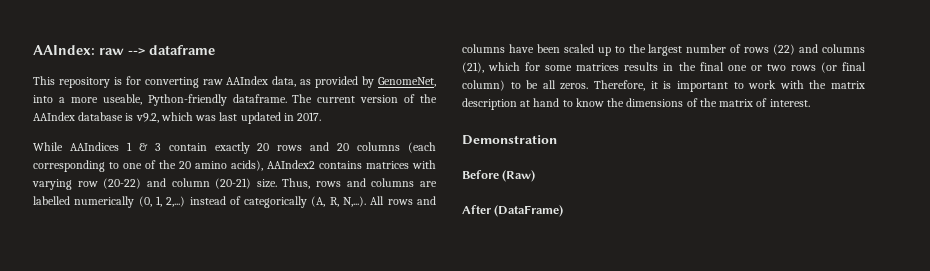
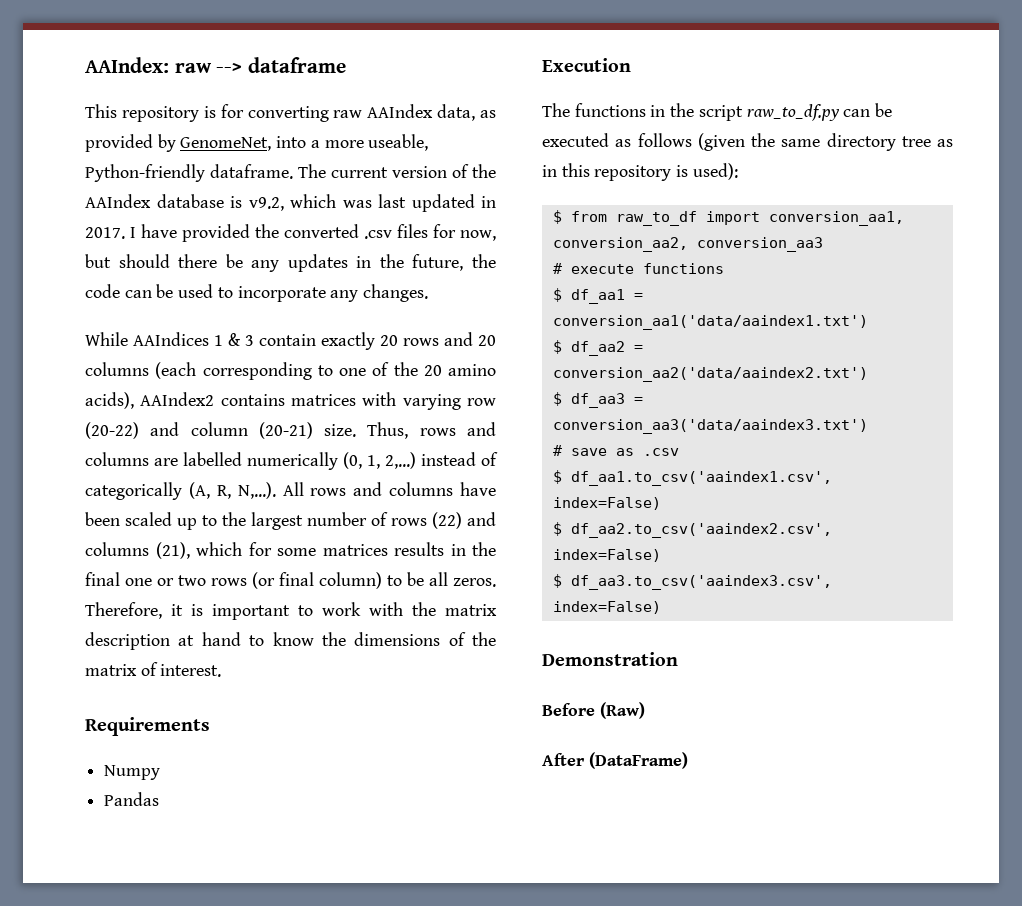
+ I have provided the converted .csv files for now, but should there be any updates in the future, the code can be used to incorporate any changes.
+ Requirements
+ Numpy
+ Pandas
+ Execution
+ The functions in the script raw_to_df.py can be executed as follows (given the same directory tree as in this repository is used):
+ $ from raw_to_df import conversion_aa1, conversion_aa2, conversion_aa3
+ # execute functions
+ $ df_aa1 = conversion_aa1('data/aaindex1.txt')
+ $ df_aa2 = conversion_aa2('data/aaindex2.txt')
+ $ df_aa3 = conversion_aa3('data/aaindex3.txt')
+ # save as .csv
+ $ df_aa1.to_csv('aaindex1.csv', index=False)
+ $ df_aa2.to_csv('aaindex2.csv', index=False)
+ $ df_aa3.to_csv('aaindex3.csv', index=False)

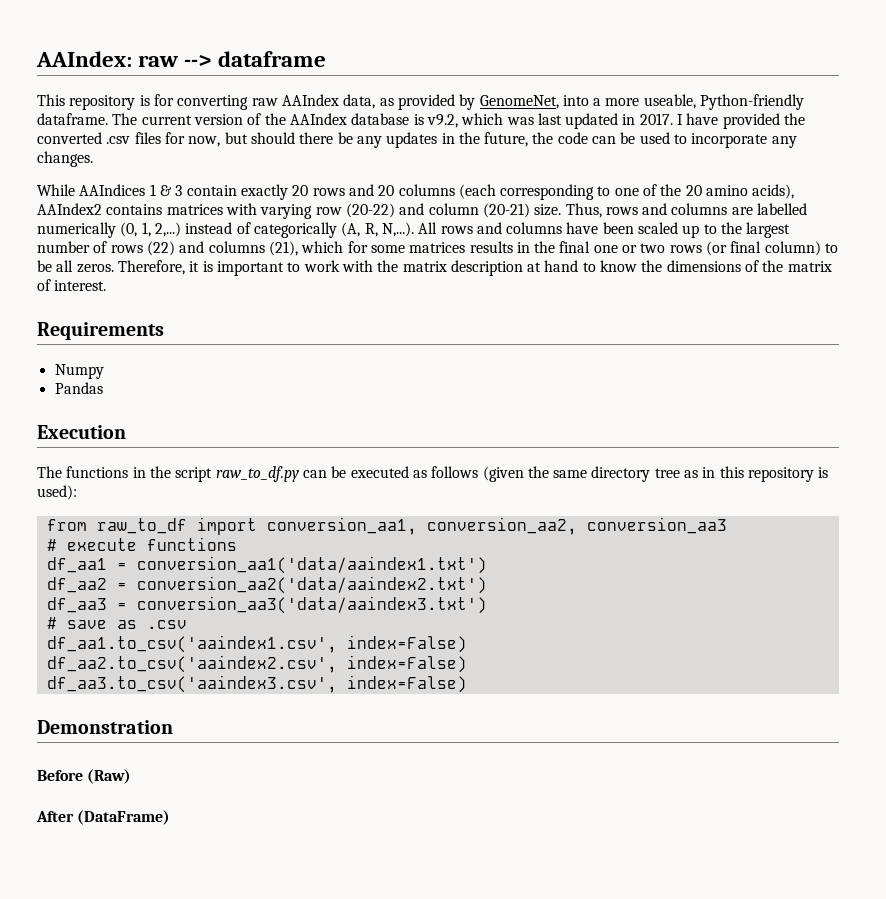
- $ from raw_to_df import conversion_aa1, conversion_aa2, conversion_aa3
+ from raw_to_df import conversion_aa1, conversion_aa2, conversion_aa3
- $ df_aa1 = conversion_aa1('data/aaindex1.txt')
+ df_aa1 = conversion_aa1('data/aaindex1.txt')
- $ df_aa2 = conversion_aa2('data/aaindex2.txt')
+ df_aa2 = conversion_aa2('data/aaindex2.txt')
- $ df_aa3 = conversion_aa3('data/aaindex3.txt')
+ df_aa3 = conversion_aa3('data/aaindex3.txt')
- $ df_aa1.to_csv('aaindex1.csv', index=False)
+ df_aa1.to_csv('aaindex1.csv', index=False)
- $ df_aa2.to_csv('aaindex2.csv', index=False)
+ df_aa2.to_csv('aaindex2.csv', index=False)
- $ df_aa3.to_csv('aaindex3.csv', index=False)
+ df_aa3.to_csv('aaindex3.csv', index=False)

